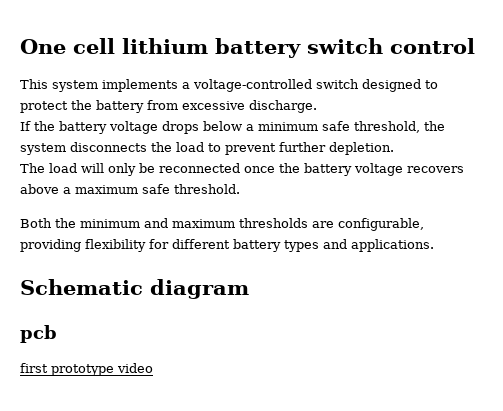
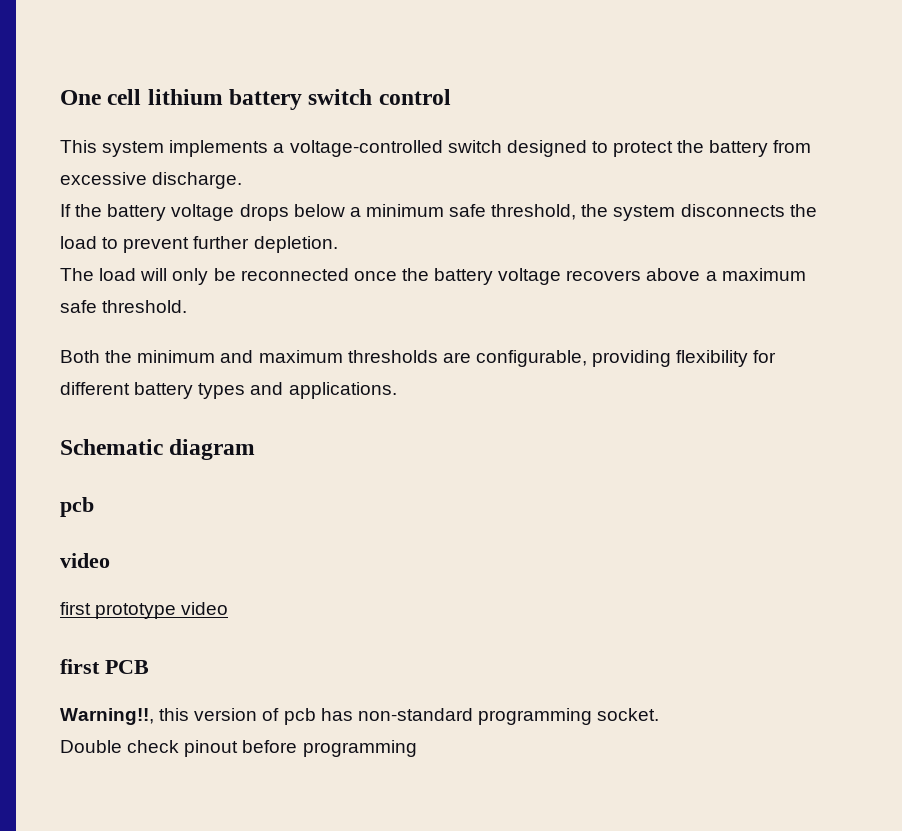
  Schematic diagram
  pcb
+ video
+ first PCB
+ Warning!!, this version of pcb has non-standard programming socket.
+ Double check pinout before programming

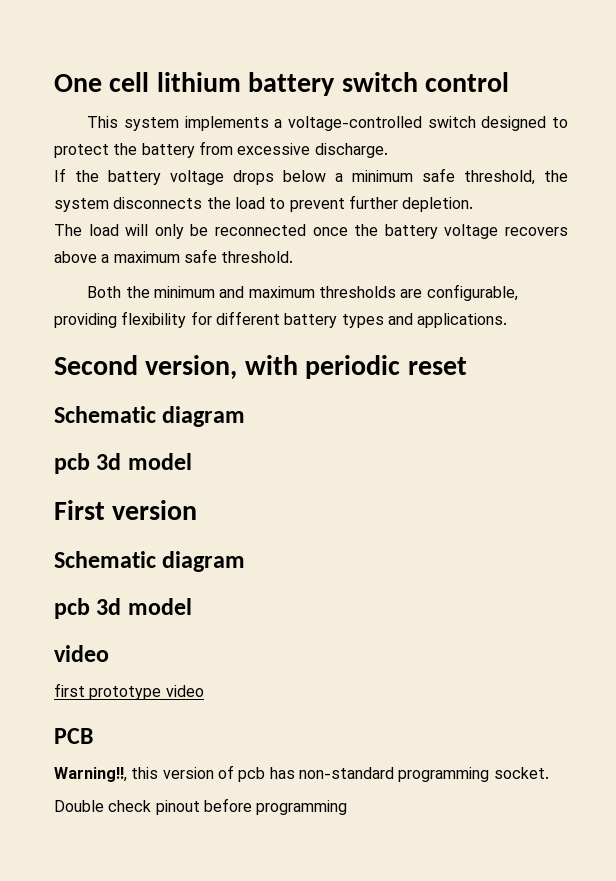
+ Second version, with periodic reset
  Schematic diagram
- pcb
+ pcb 3d model
+ First version
+ Schematic diagram
+ pcb 3d model
- first PCB
+ PCB

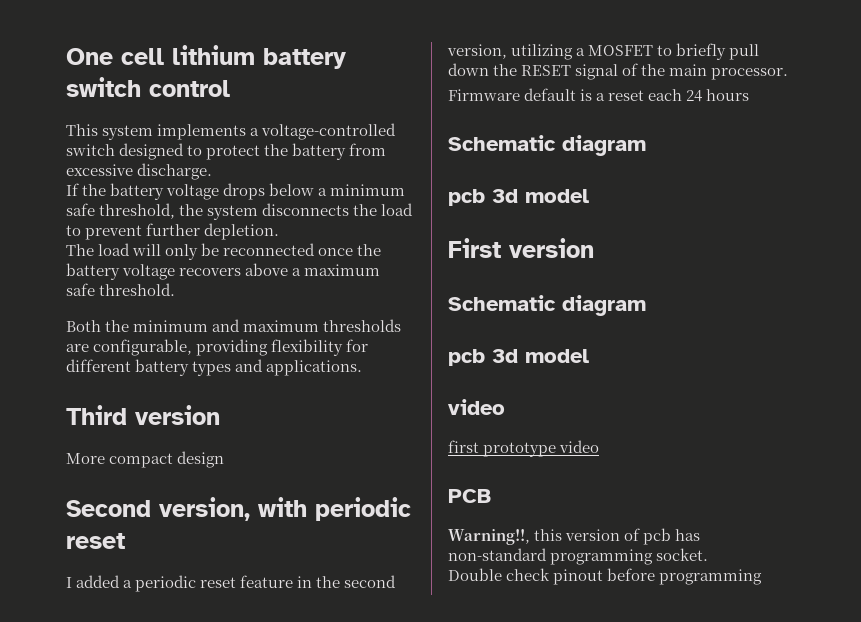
+ Third version
+ More compact design
+ I added a periodic reset feature in the second version, utilizing a MOSFET to briefly pull down the RESET signal of the main processor.
+ Firmware default is a reset each 24 hours

